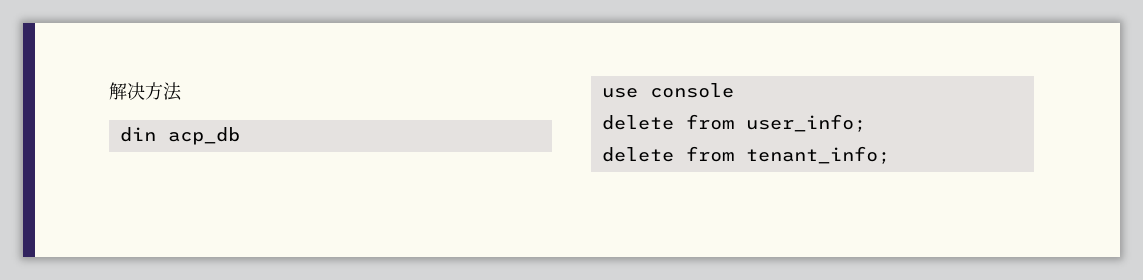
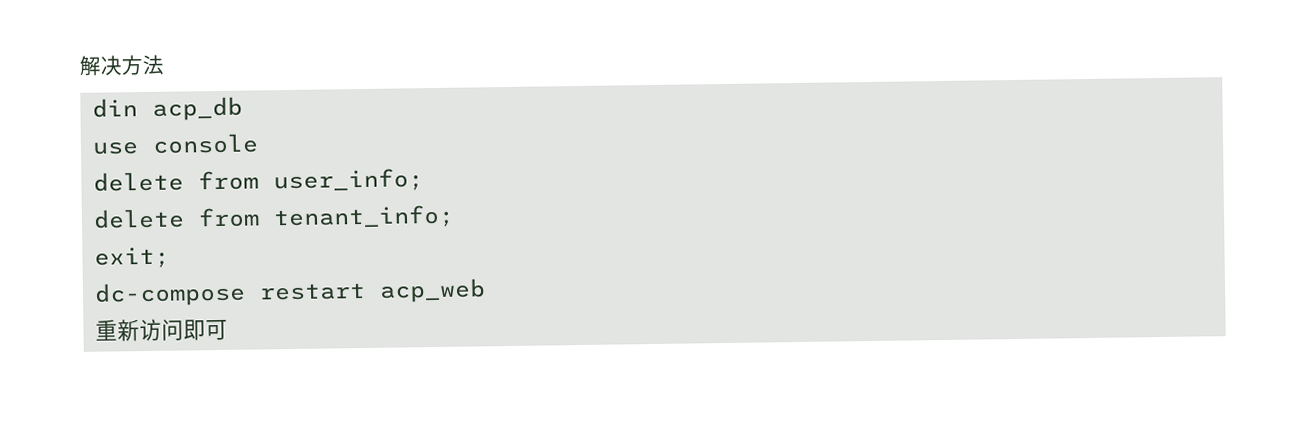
+ exit;
+ dc-compose restart acp_web
+ 重新访问即可

